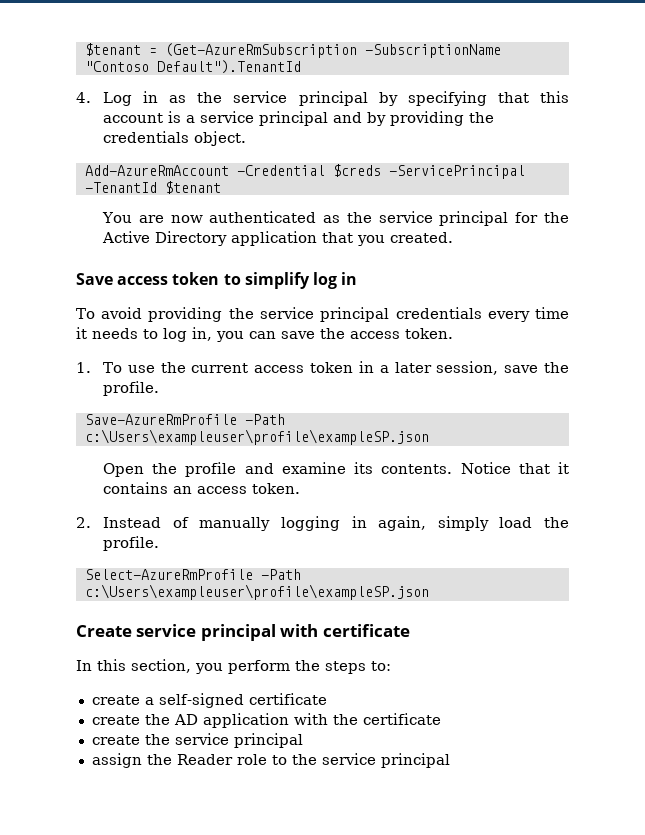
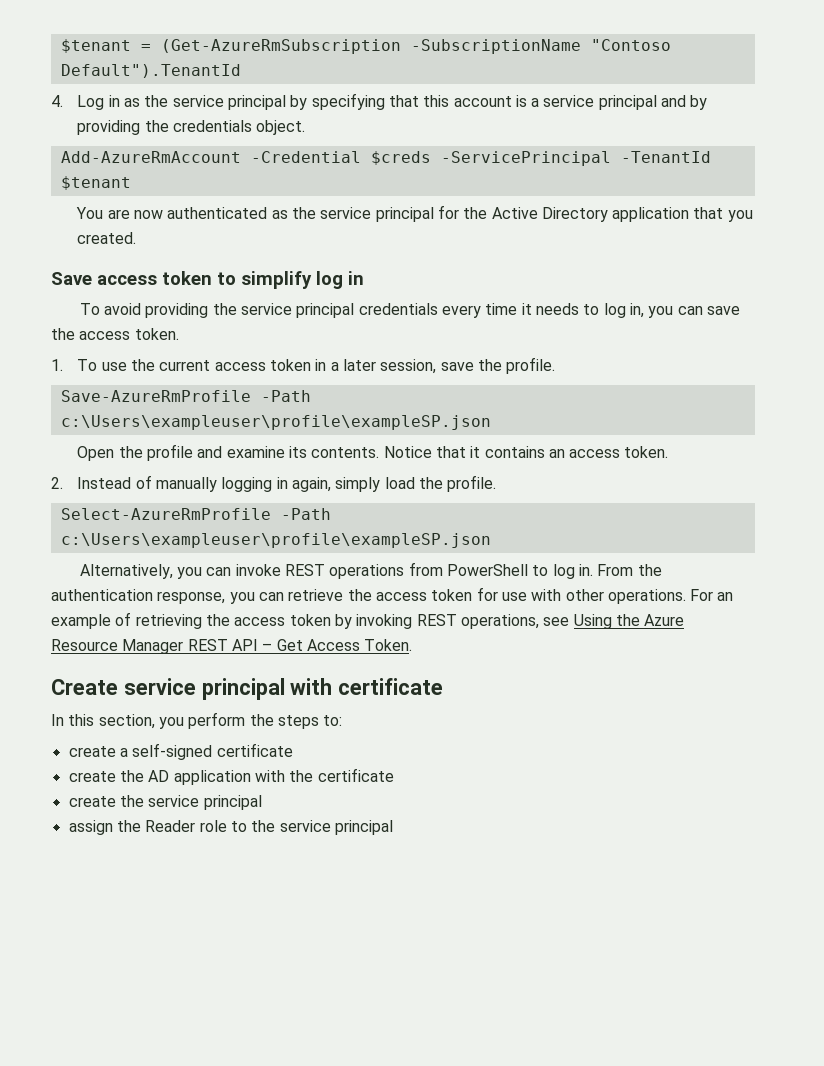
+ Alternatively, you can invoke REST operations from PowerShell to log in. From the authentication response, you can retrieve the access token for use with other operations. For an example of retrieving the access token by invoking REST operations, see Using the Azure Resource Manager REST API – Get Access Token.

